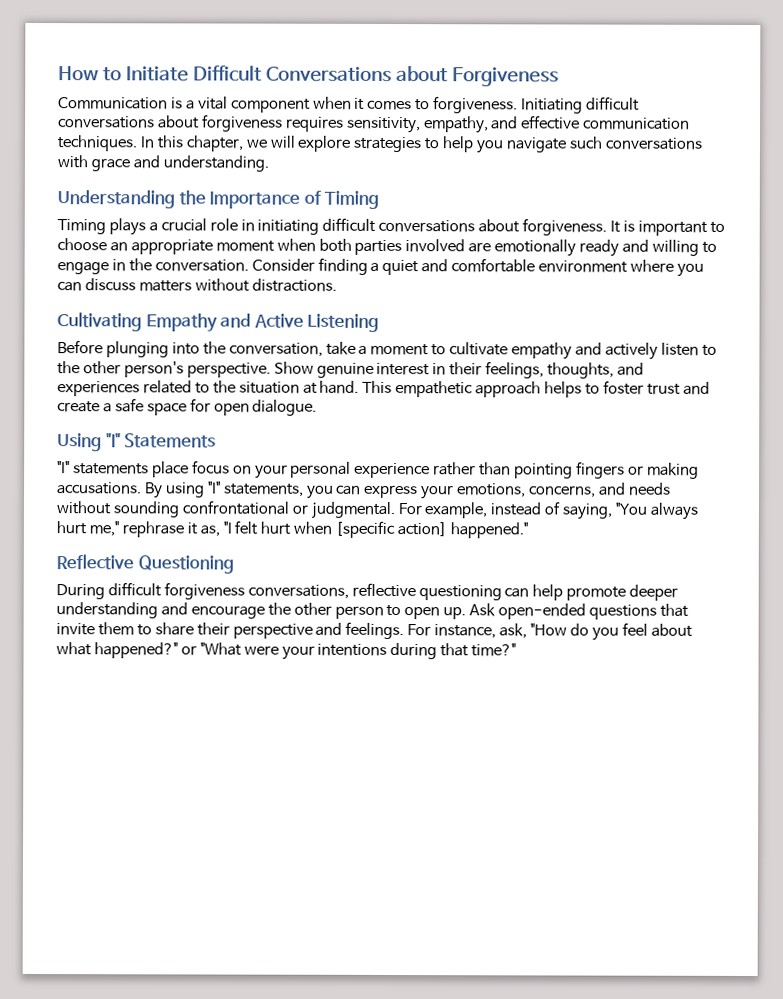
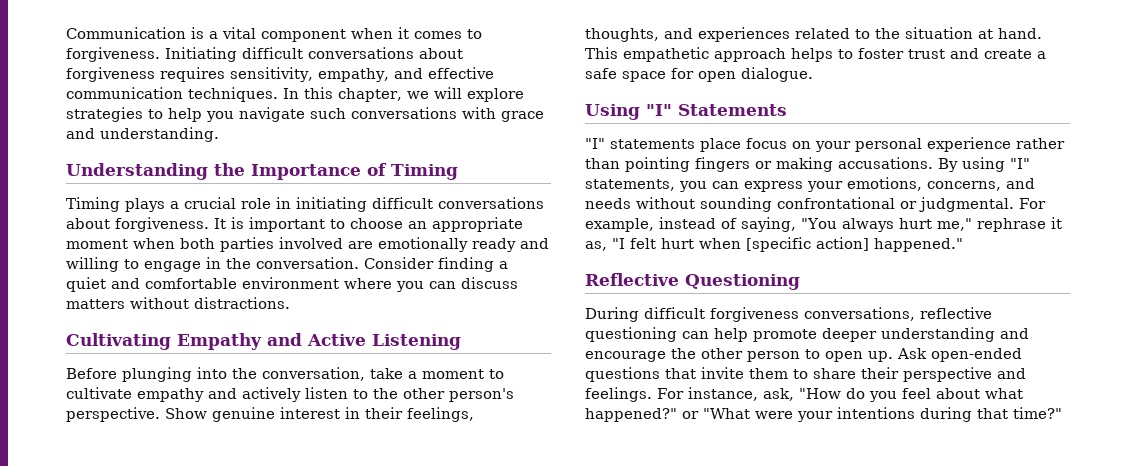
- How to Initiate Difficult Conversations about Forgiveness

